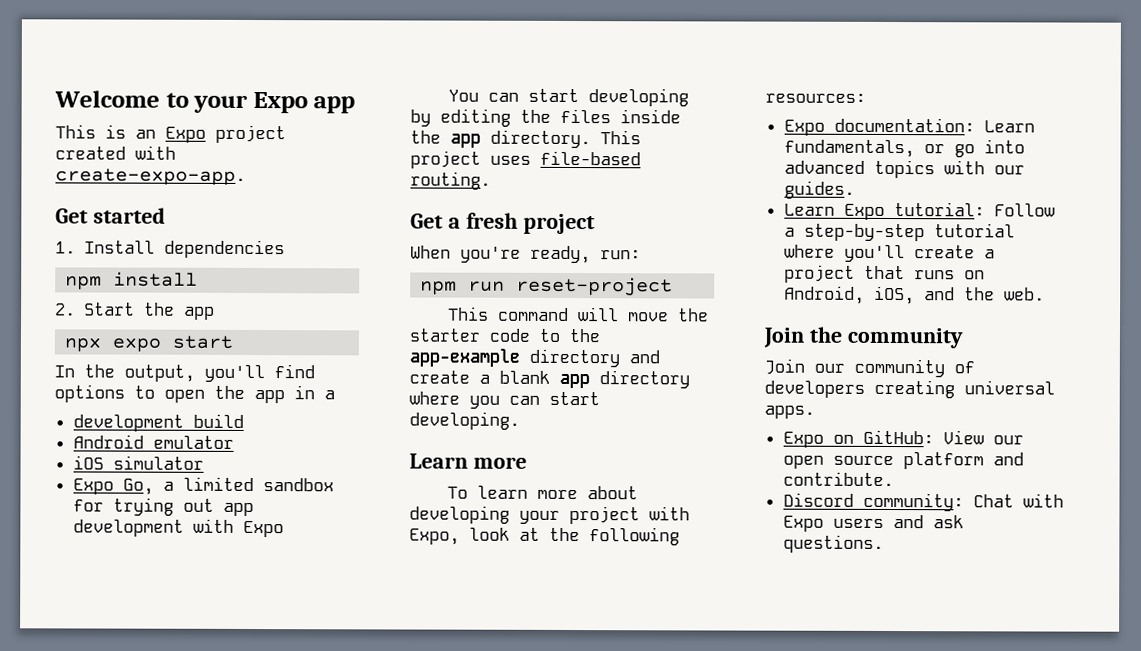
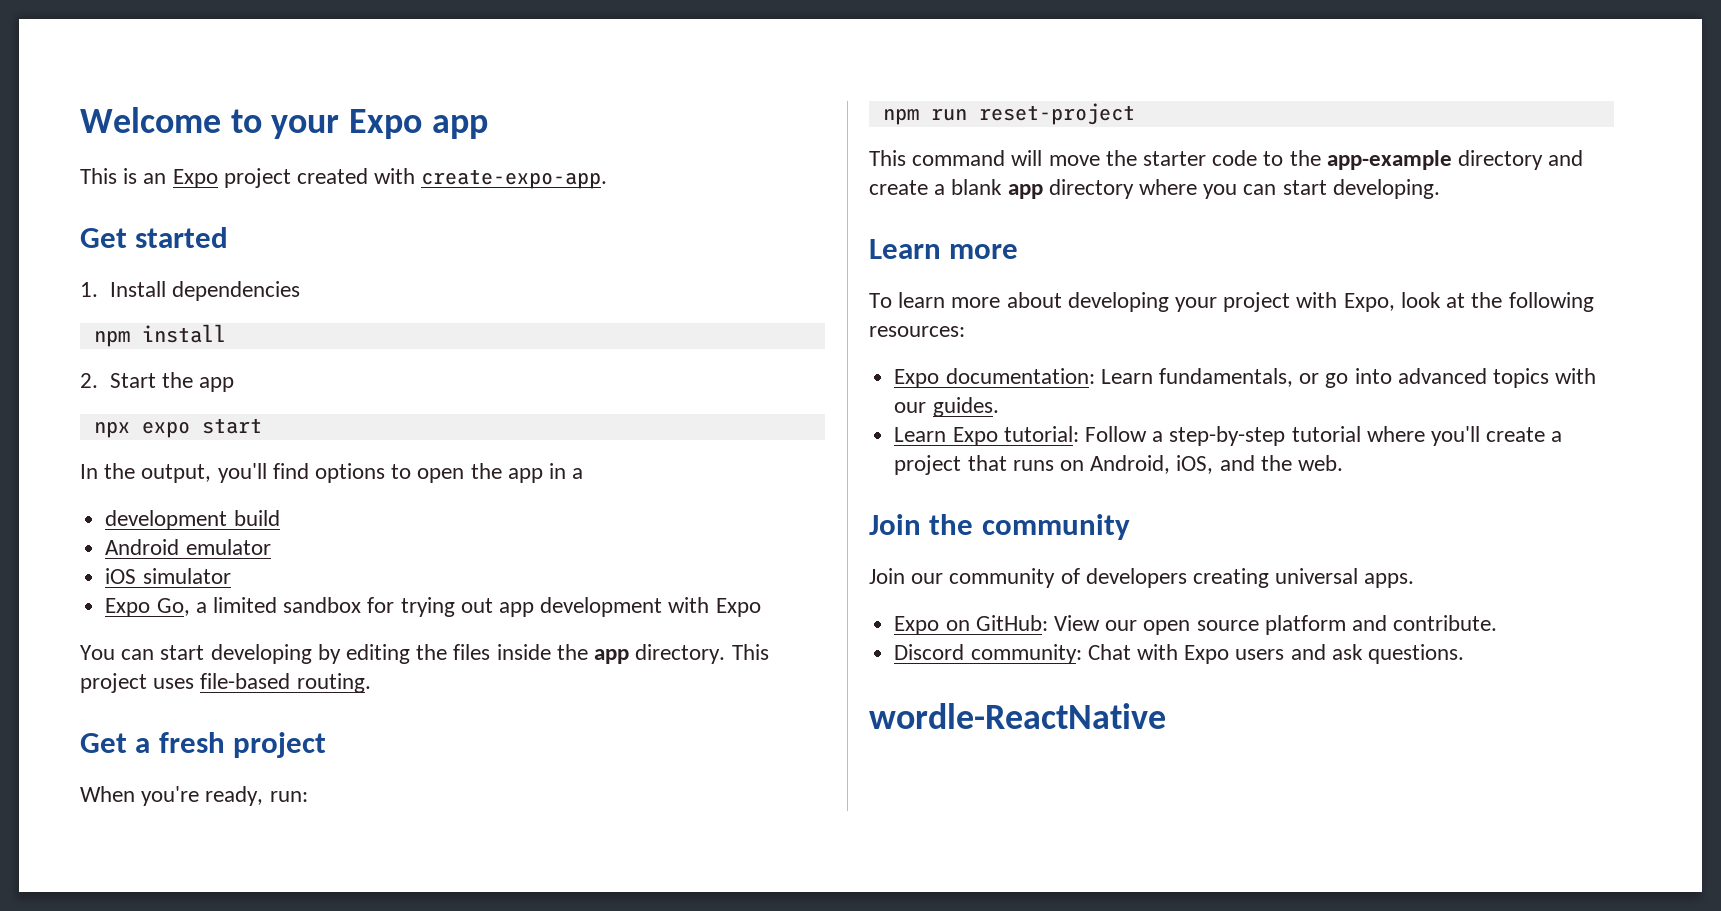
+ wordle-ReactNative

